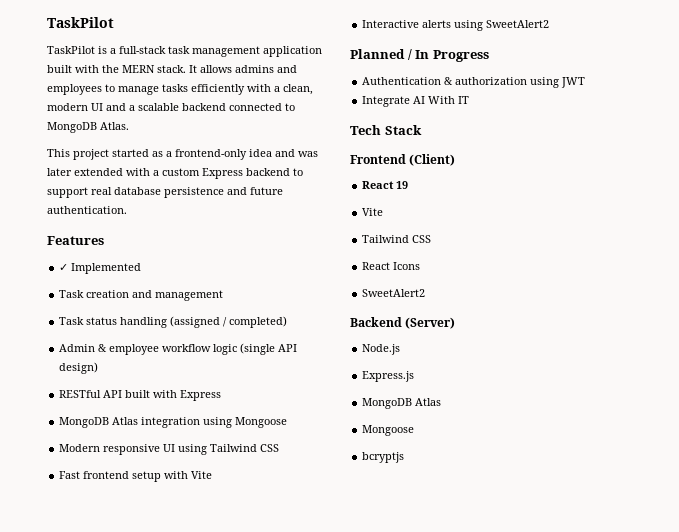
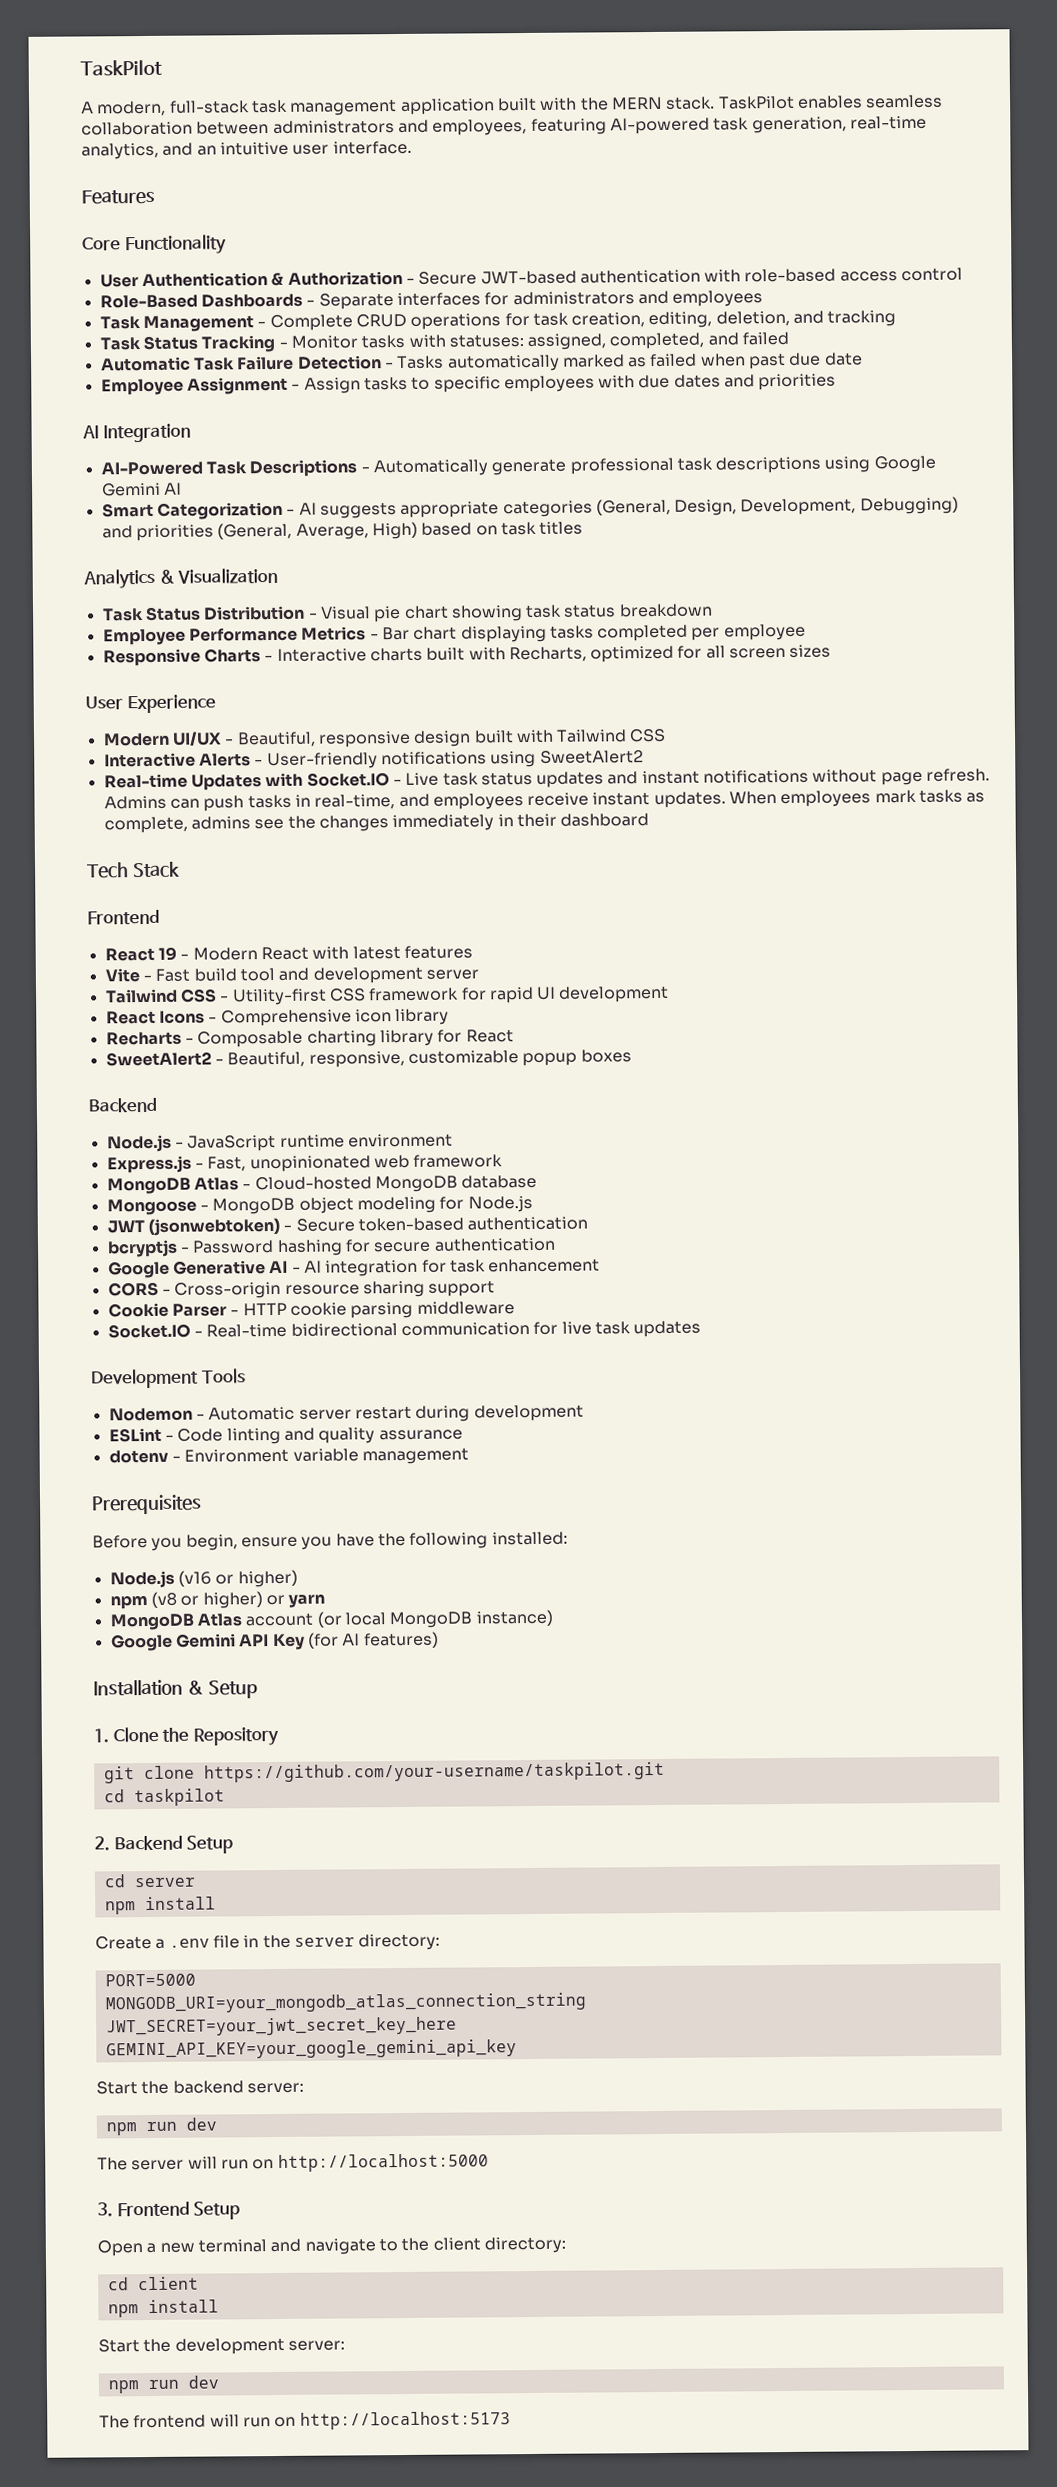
- TaskPilot is a full-stack task management application built with the MERN stack.
+ A modern, full-stack task management application built with the MERN stack.
- It allows admins and employees to manage tasks efficiently with a clean, modern UI and a scalable backend connected to MongoDB Atlas.
- This project started as a frontend-only idea and was later extended with a custom Express backend to support real database persistence and future authentication.
+ TaskPilot enables seamless collaboration between administrators and employees, featuring AI-powered task generation, real-time analytics, and an intuitive user interface.
  Features
- ✓ Implemented
- Task creation and management
- Task status handling (assigned / completed)
- Admin & employee workflow logic (single API design)
- RESTful API built with Express
- MongoDB Atlas integration using Mongoose
- Modern responsive UI using Tailwind CSS
- Fast frontend setup with Vite
- Interactive alerts using SweetAlert2
- Planned / In Progress
- Authentication & authorization using JWT
- Integrate AI With IT
+ Core Functionality
+ User Authentication & Authorization - Secure JWT-based authentication with role-based access control
+ Role-Based Dashboards - Separate interfaces for administrators and employees
+ Task Management - Complete CRUD operations for task creation, editing, deletion, and tracking
+ Task Status Tracking - Monitor tasks with statuses: assigned, completed, and failed
+ Automatic Task Failure Detection - Tasks automatically marked as failed when past due date
+ Employee Assignment - Assign tasks to specific employees with due dates and priorities
+ AI Integration
+ AI-Powered Task Descriptions - Automatically generate professional task descriptions using Google Gemini AI
+ Smart Categorization - AI suggests appropriate categories (General, Design, Development, Debugging) and priorities (General, Average, High) based on task titles
+ Analytics & Visualization
+ Task Status Distribution - Visual pie chart showing task status breakdown
+ Employee Performance Metrics - Bar chart displaying tasks completed per employee
+ Responsive Charts - Interactive charts built with Recharts, optimized for all screen sizes
+ User Experience
+ Modern UI/UX - Beautiful, responsive design built with Tailwind CSS
+ Interactive Alerts - User-friendly notifications using SweetAlert2
+ Real-time Updates with Socket.IO - Live task status updates and instant notifications without page refresh. Admins can push tasks in real-time, and employees receive instant updates. When employees mark tasks as complete, admins see the changes immediately in their dashboard
  Tech Stack
- Frontend (Client)
+ Frontend
- React 19
- Vite
- Tailwind CSS
- React Icons
- SweetAlert2
- Backend (Server)
- Node.js
- Express.js
- MongoDB Atlas
- Mongoose
- bcryptjs
+ React 19 - Modern React with latest features
+ Vite - Fast build tool and development server
+ Tailwind CSS - Utility-first CSS framework for rapid UI development
+ React Icons - Comprehensive icon library
+ Recharts - Composable charting library for React
+ SweetAlert2 - Beautiful, responsive, customizable popup boxes
+ Backend
+ Node.js - JavaScript runtime environment
+ Express.js - Fast, unopinionated web framework
+ MongoDB Atlas - Cloud-hosted MongoDB database
+ Mongoose - MongoDB object modeling for Node.js
+ JWT (jsonwebtoken) - Secure token-based authentication
+ bcryptjs - Password hashing for secure authentication
+ Google Generative AI - AI integration for task enhancement
+ CORS - Cross-origin resource sharing support
+ Cookie Parser - HTTP cookie parsing middleware
+ Socket.IO - Real-time bidirectional communication for live task updates
+ Development Tools
+ Nodemon - Automatic server restart during development
+ ESLint - Code linting and quality assurance
+ dotenv - Environment variable management
+ Prerequisites
+ Before you begin, ensure you have the following installed:
+ Node.js (v16 or higher)
+ npm (v8 or higher) or yarn
+ MongoDB Atlas account (or local MongoDB instance)
+ Google Gemini API Key (for AI features)
+ Installation & Setup
+ 1. Clone the Repository
+ git clone https://github.com/your-username/taskpilot.git
+ cd taskpilot
+ 2. Backend Setup
+ cd server
+ npm install
+ Create a .env file in the server directory:
+ PORT=5000
+ MONGODB_URI=your_mongodb_atlas_connection_string
+ JWT_SECRET=your_jwt_secret_key_here
+ GEMINI_API_KEY=your_google_gemini_api_key
+ Start the backend server:
+ npm run dev
+ The server will run on http://localhost:5000
+ 3. Frontend Setup
+ Open a new terminal and navigate to the client directory:
+ cd client
+ npm install
+ Start the development server:
+ npm run dev
+ The frontend will run on http://localhost:5173

